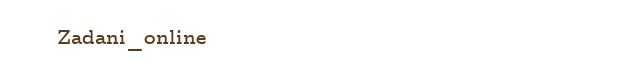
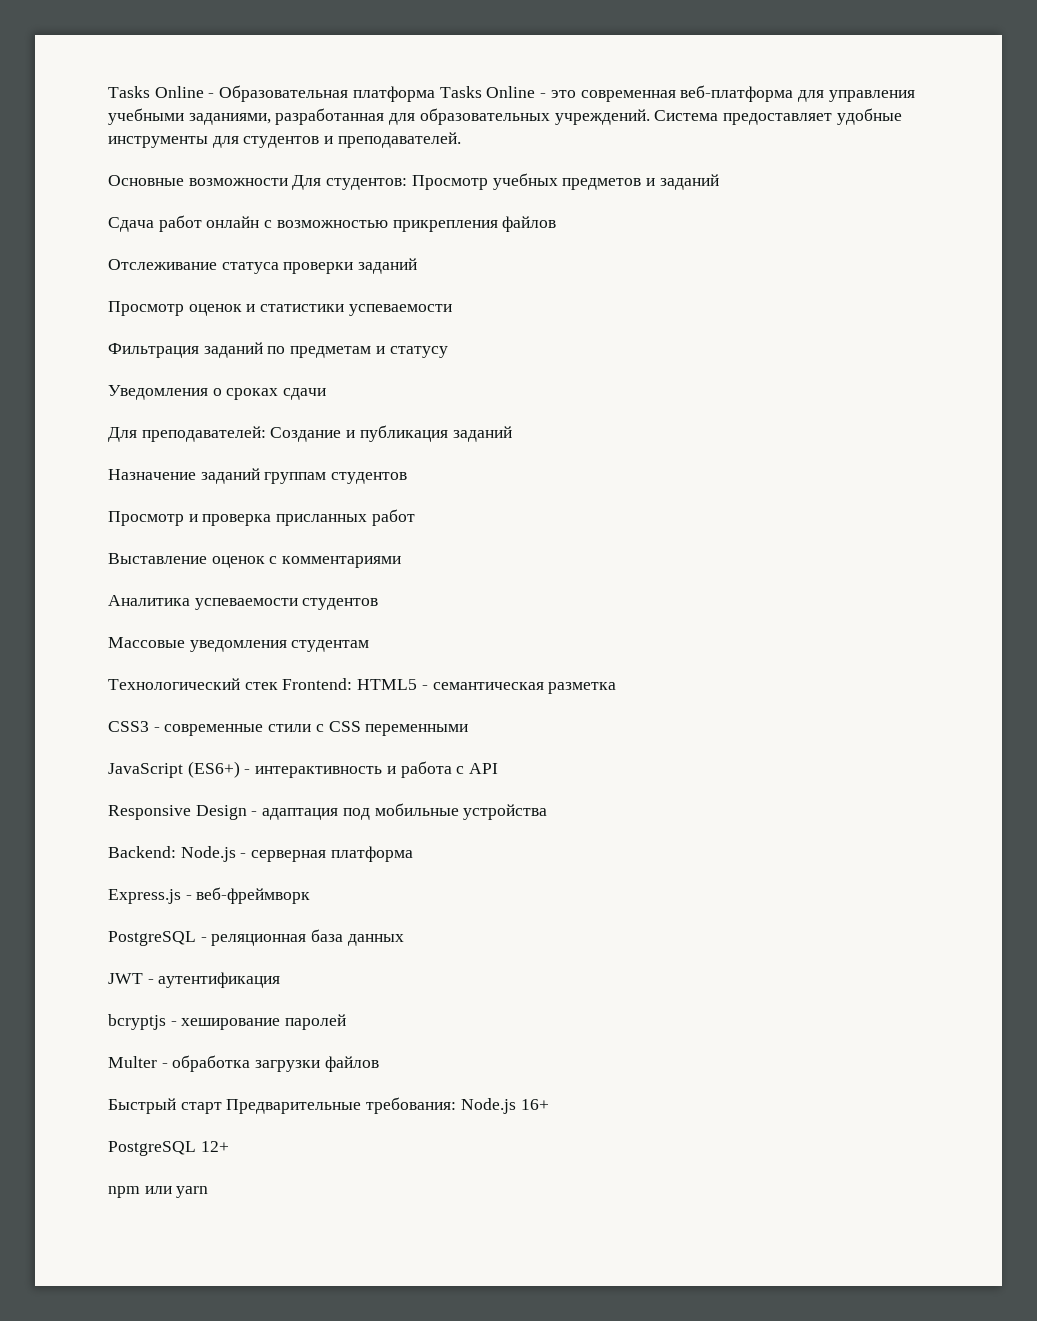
- Zadani_online
+ Tasks Online - Образовательная платформа Tasks Online - это современная веб-платформа для управления учебными заданиями, разработанная для образовательных учреждений. Система предоставляет удобные инструменты для студентов и преподавателей.
+ Основные возможности Для студентов: Просмотр учебных предметов и заданий
+ Сдача работ онлайн с возможностью прикрепления файлов
+ Отслеживание статуса проверки заданий
+ Просмотр оценок и статистики успеваемости
+ Фильтрация заданий по предметам и статусу
+ Уведомления о сроках сдачи
+ Для преподавателей: Создание и публикация заданий
+ Назначение заданий группам студентов
+ Просмотр и проверка присланных работ
+ Выставление оценок с комментариями
+ Аналитика успеваемости студентов
+ Массовые уведомления студентам
+ Технологический стек Frontend: HTML5 - семантическая разметка
+ CSS3 - современные стили с CSS переменными
+ JavaScript (ES6+) - интерактивность и работа с API
+ Responsive Design - адаптация под мобильные устройства
+ Backend: Node.js - серверная платформа
+ Express.js - веб-фреймворк
+ PostgreSQL - реляционная база данных
+ JWT - аутентификация
+ bcryptjs - хеширование паролей
+ Multer - обработка загрузки файлов
+ Быстрый старт Предварительные требования: Node.js 16+
+ PostgreSQL 12+
+ npm или yarn

